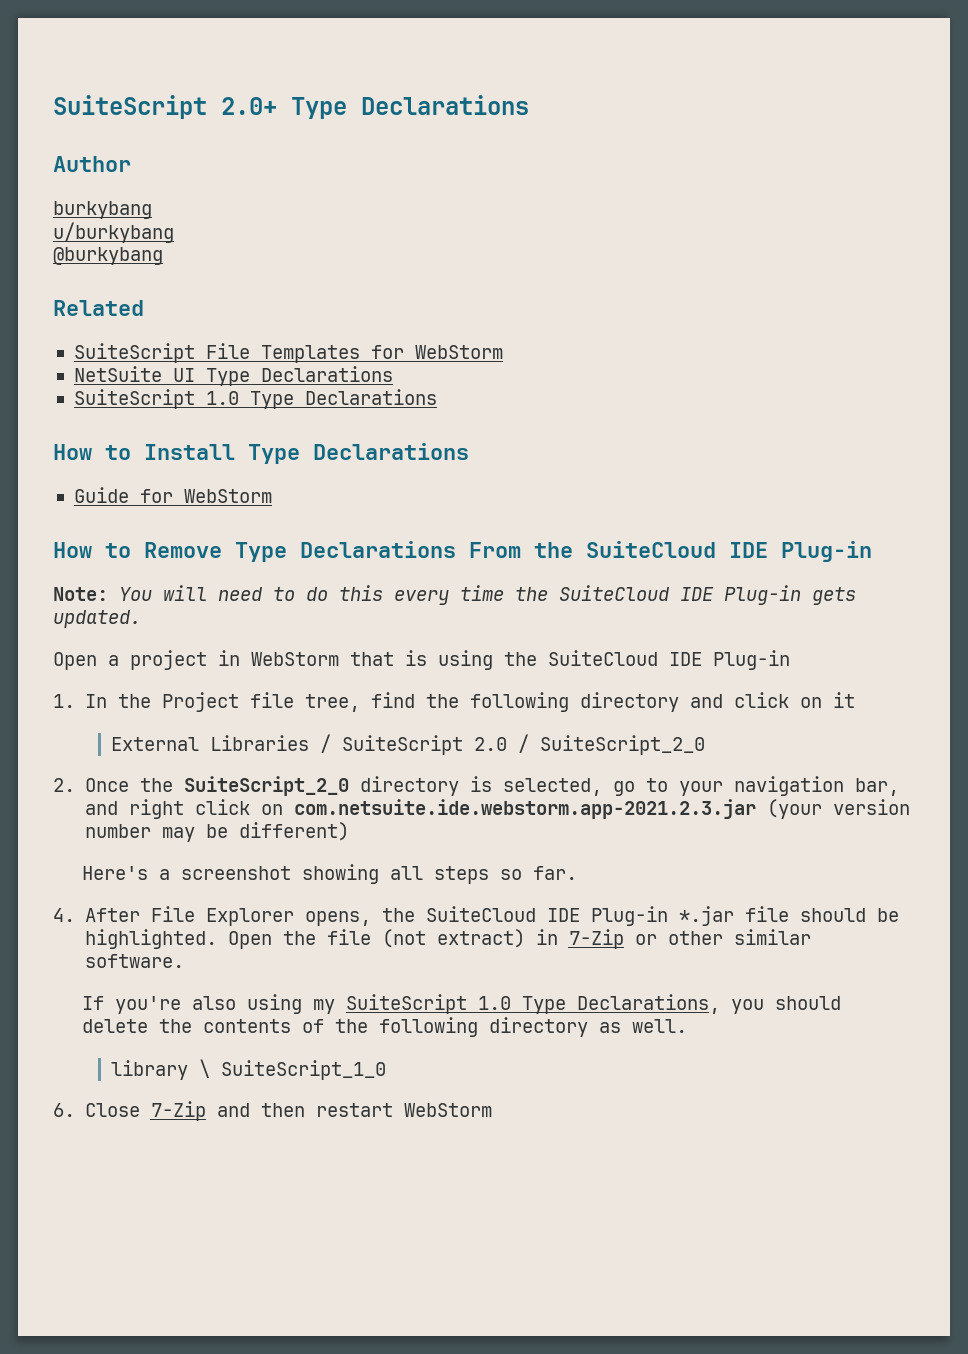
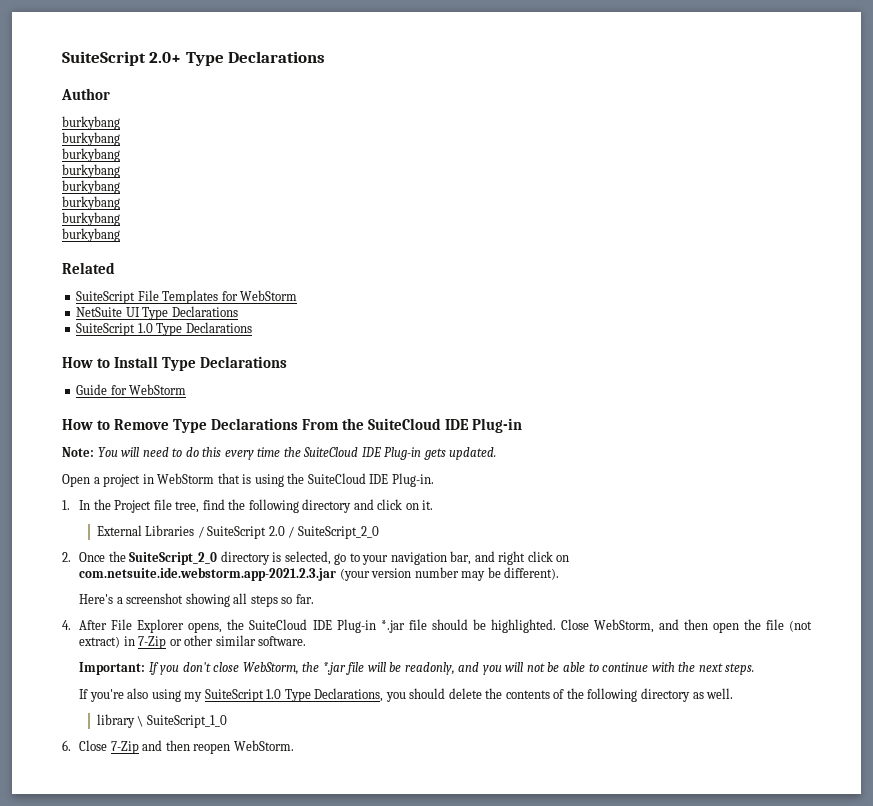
  Author
  burkybang
- u/burkybang
- @burkybang
+ burkybang
+ burkybang
+ burkybang
+ burkybang
+ burkybang
+ burkybang
+ burkybang
- Open a project in WebStorm that is using the SuiteCloud IDE Plug-in
+ Open a project in WebStorm that is using the SuiteCloud IDE Plug-in.
- 1. In the Project file tree, find the following directory and click on it
+ 1. In the Project file tree, find the following directory and click on it.
- 2. Once the SuiteScript_2_0 directory is selected, go to your navigation bar, and right click on com.netsuite.ide.webstorm.app-2021.2.3.jar (your version number may be different)
+ 2. Once the SuiteScript_2_0 directory is selected, go to your navigation bar, and right click on com.netsuite.ide.webstorm.app-2021.2.3.jar (your version number may be different).
- Open the file (not extract) in 7-Zip or other similar software.
+ Close WebStorm, and then open the file (not extract) in 7-Zip or other similar software.
+ Important: If you don't close WebStorm, the *.jar file will be readonly, and you will not be able to continue with the next steps.
- 6. Close 7-Zip and then restart WebStorm
+ 6. Close 7-Zip and then reopen WebStorm.

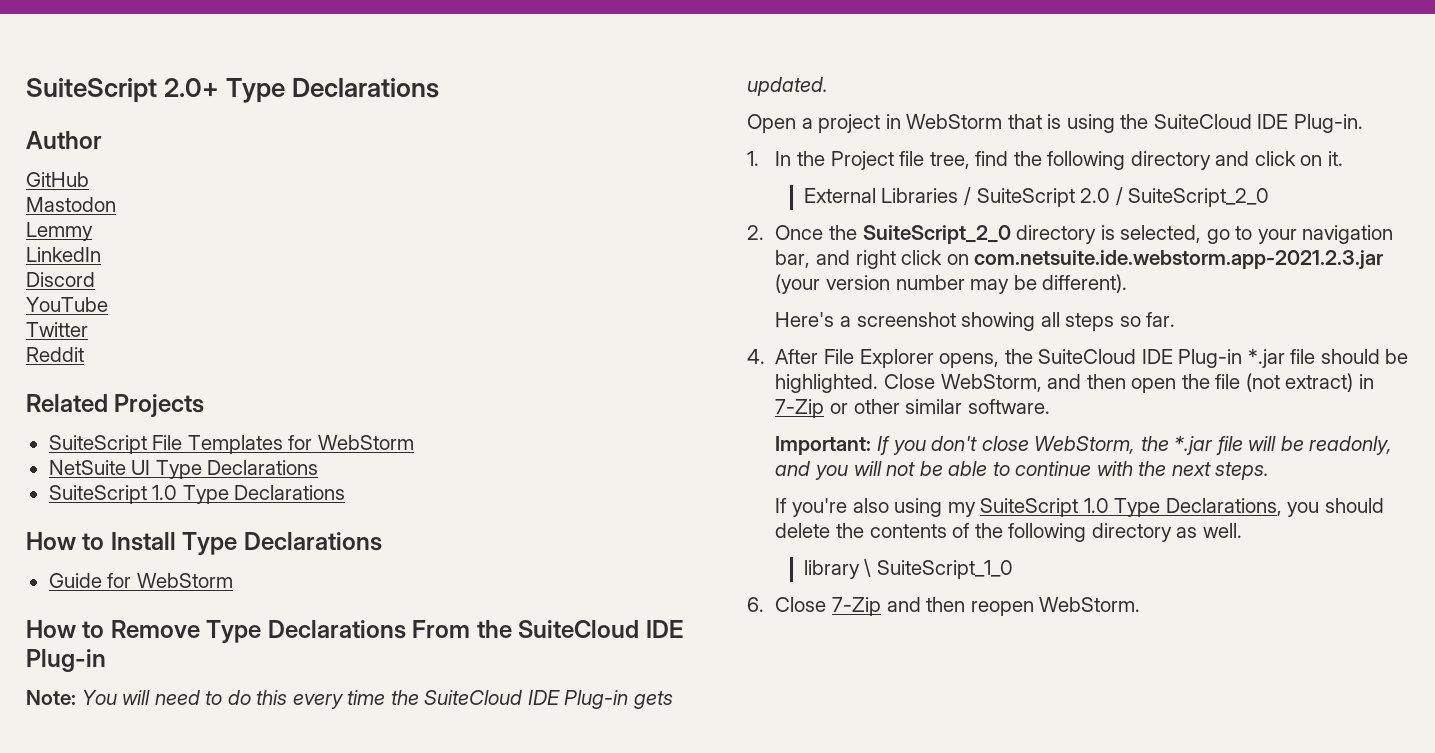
  Author
- burkybang
- burkybang
- burkybang
- burkybang
- burkybang
- burkybang
- burkybang
- burkybang
+ GitHub
+ Mastodon
+ Lemmy
+ LinkedIn
+ Discord
+ YouTube
+ Twitter
+ Reddit
- Related
+ Related Projects

